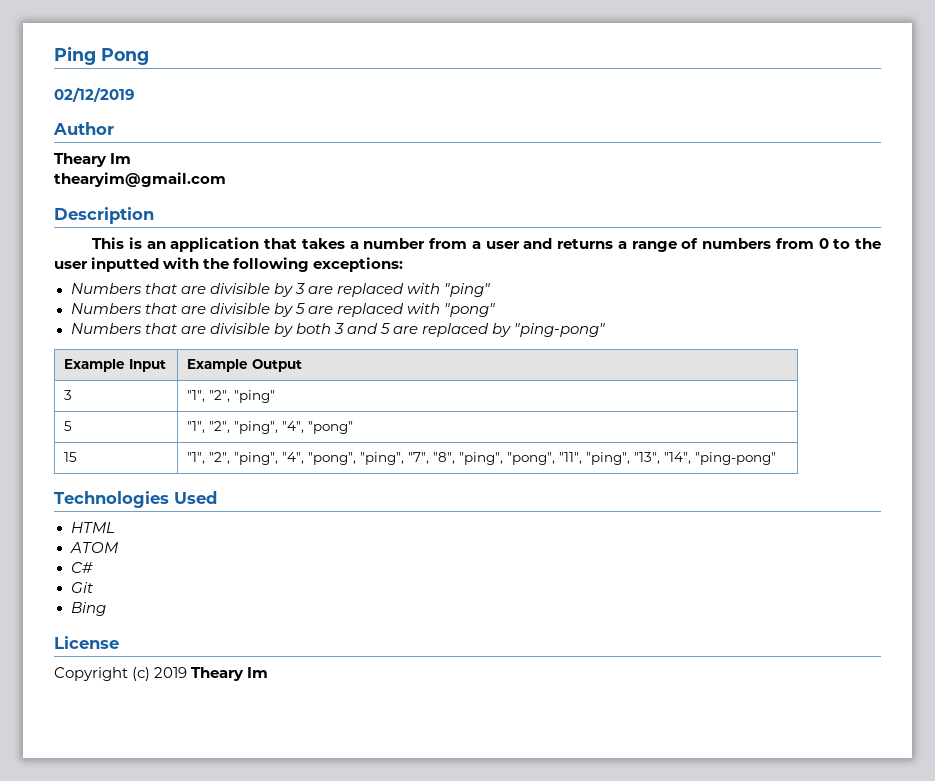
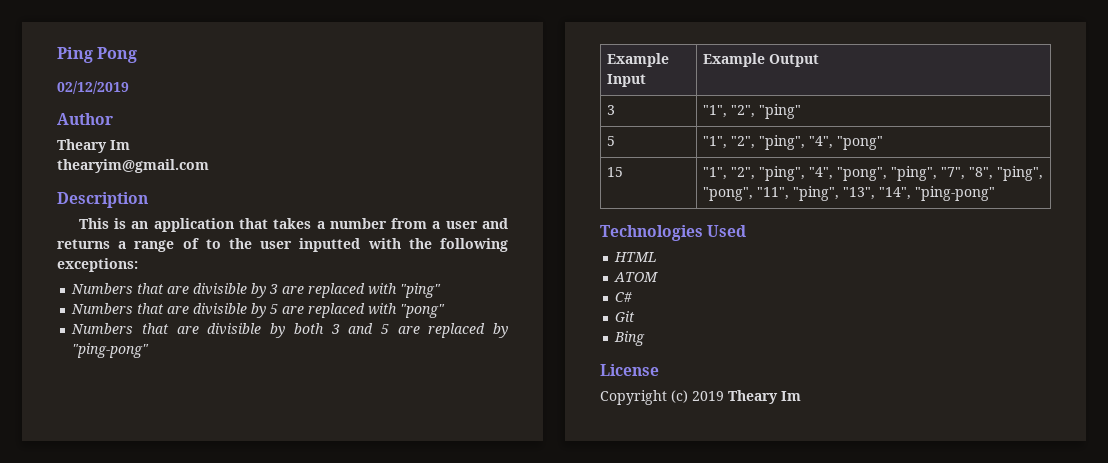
- This is an application that takes a number from a user and returns a range of numbers from 0 to the user inputted with the following exceptions:
+ This is an application that takes a number from a user and returns a range of to the user inputted with the following exceptions:

